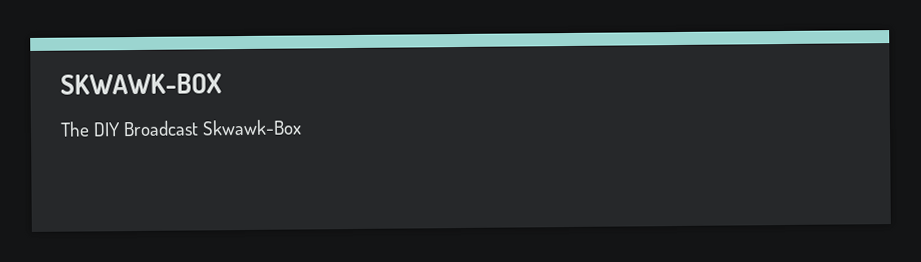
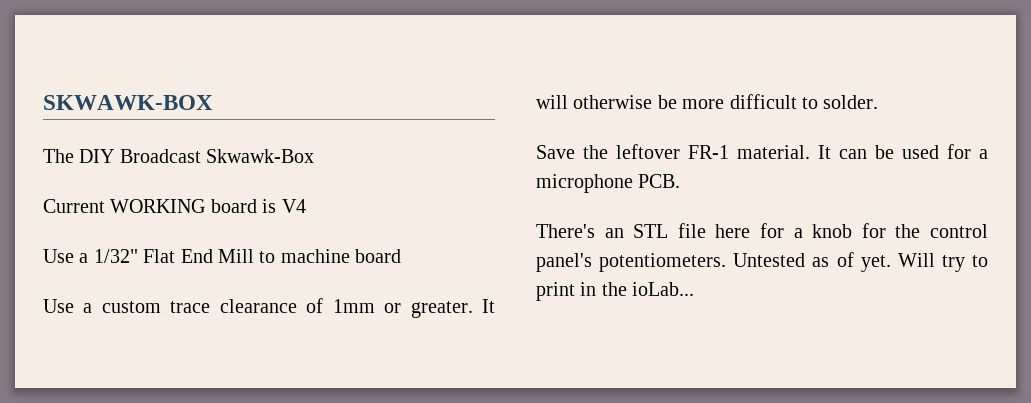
+ Current WORKING board is V4
+ Use a 1/32" Flat End Mill to machine board
+ Use a custom trace clearance of 1mm or greater. It will otherwise be more difficult to solder.
+ Save the leftover FR-1 material. It can be used for a microphone PCB.
+ There's an STL file here for a knob for the control panel's potentiometers. Untested as of yet. Will try to print in the ioLab...

